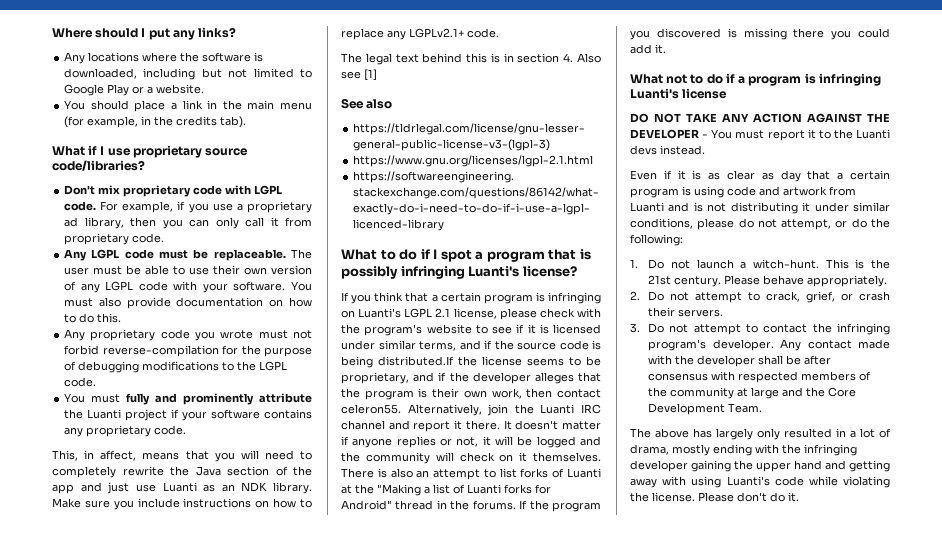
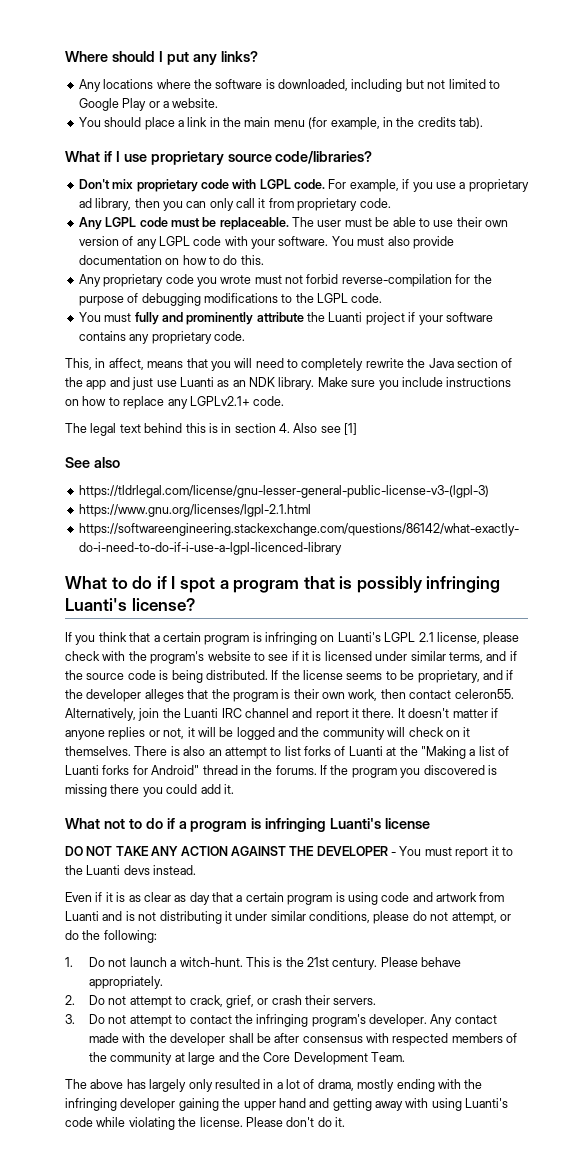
- If you think that a certain program is infringing on Luanti's LGPL 2.1 license, please check with the program's website to see if it is licensed under similar terms, and if the source code is being distributed.If the license seems to be proprietary, and if the developer alleges that the program is their own work, then contact celeron55.
+ If you think that a certain program is infringing on Luanti's LGPL 2.1 license, please check with the program's website to see if it is licensed under similar terms, and if the source code is being distributed. If the license seems to be proprietary, and if the developer alleges that the program is their own work, then contact celeron55.

